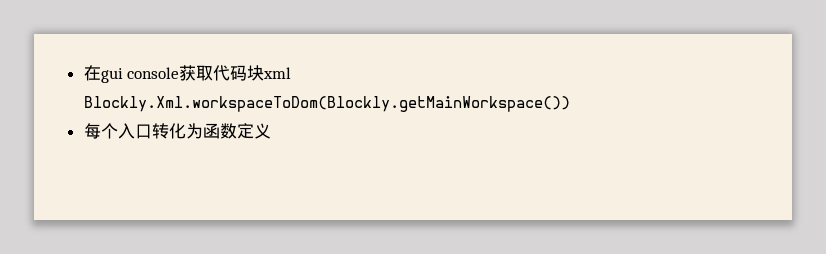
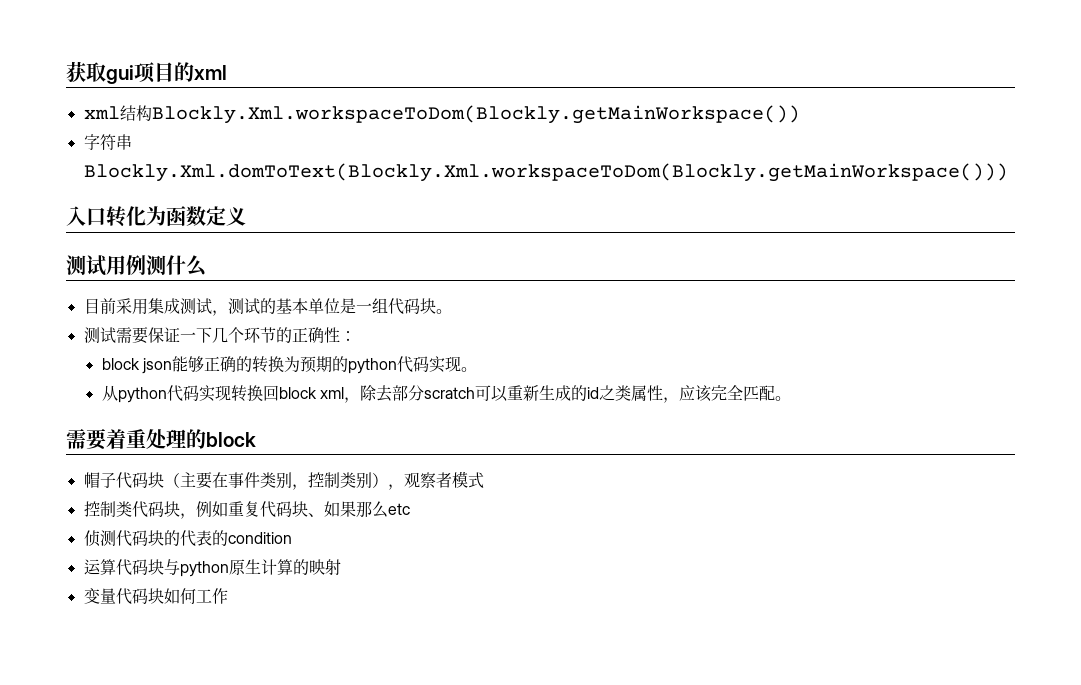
- 在gui console获取代码块xml Blockly.Xml.workspaceToDom(Blockly.getMainWorkspace())
+ 获取gui项目的xml
+ xml结构Blockly.Xml.workspaceToDom(Blockly.getMainWorkspace())
- 每个入口转化为函数定义
+ 字符串Blockly.Xml.domToText(Blockly.Xml.workspaceToDom(Blockly.getMainWorkspace()))
+ 入口转化为函数定义
+ 测试用例测什么
+ 目前采用集成测试，测试的基本单位是一组代码块。
+ 测试需要保证一下几个环节的正确性：
+ block json能够正确的转换为预期的python代码实现。
+ 从python代码实现转换回block xml，除去部分scratch可以重新生成的id之类属性，应该完全匹配。
+ 需要着重处理的block
+ 帽子代码块（主要在事件类别，控制类别），观察者模式
+ 控制类代码块，例如重复代码块、如果那么etc
+ 侦测代码块的代表的condition
+ 运算代码块与python原生计算的映射
+ 变量代码块如何工作

